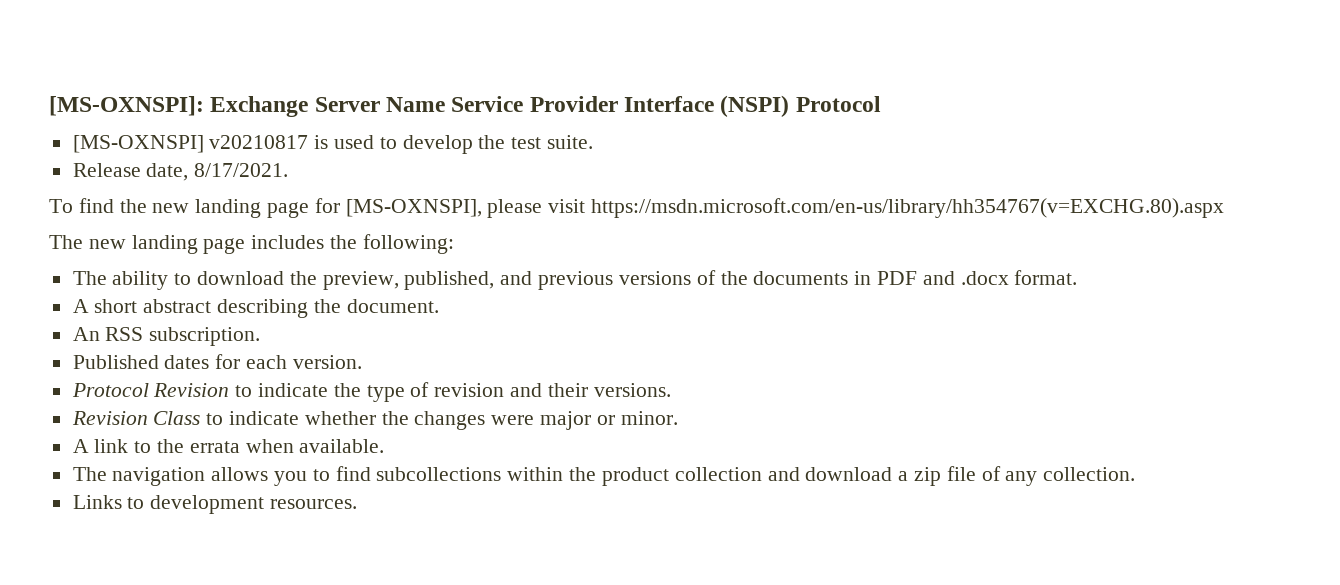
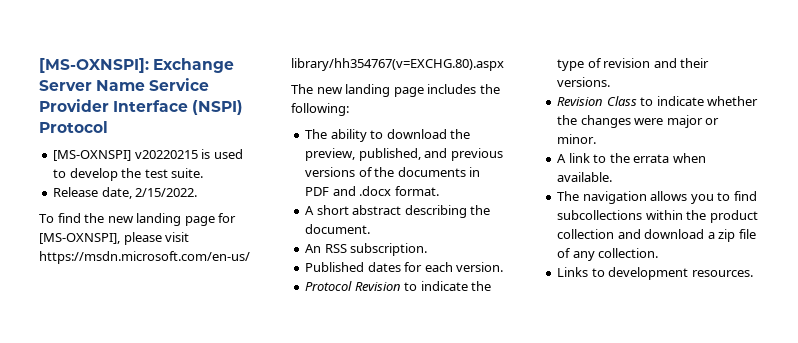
- [MS-OXNSPI] v20210817 is used to develop the test suite.
+ [MS-OXNSPI] v20220215 is used to develop the test suite.
- Release date, 8/17/2021.
+ Release date, 2/15/2022.

